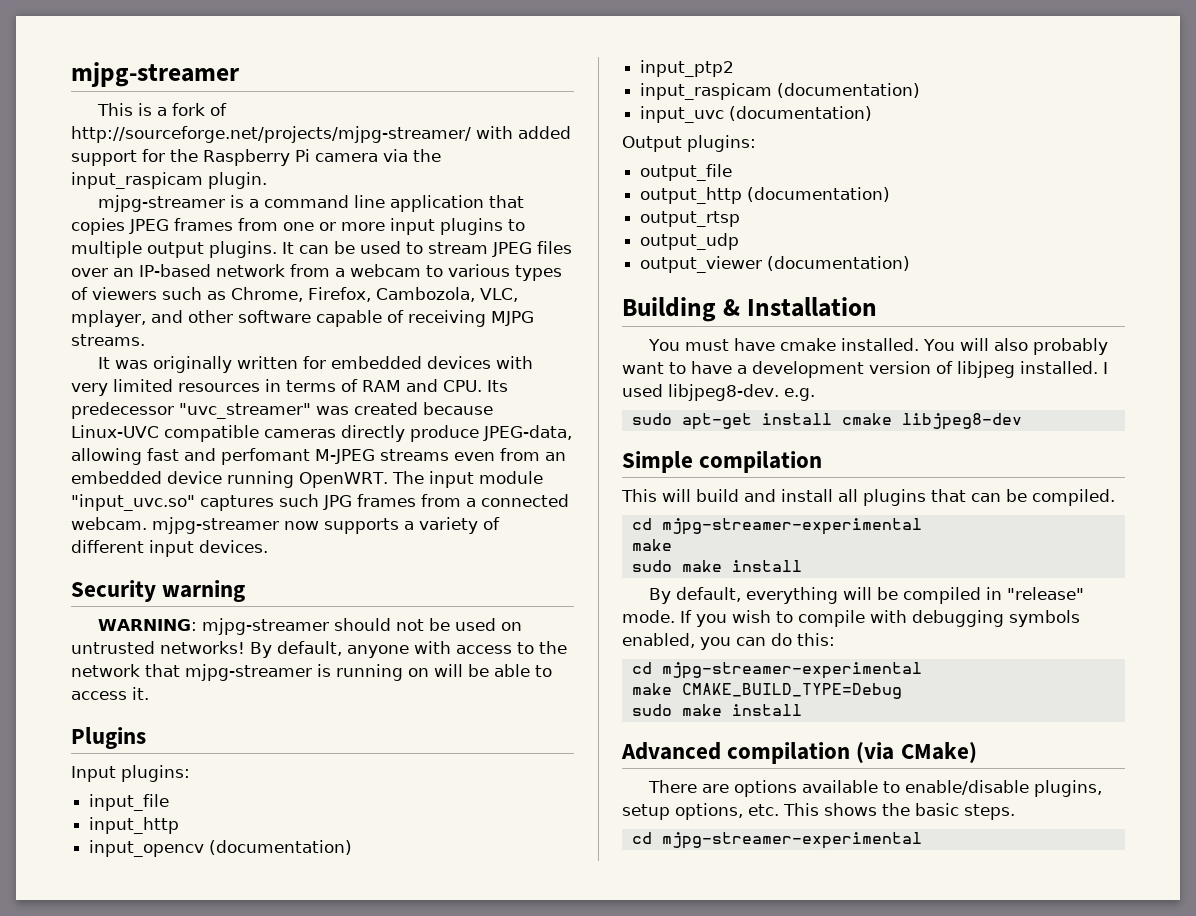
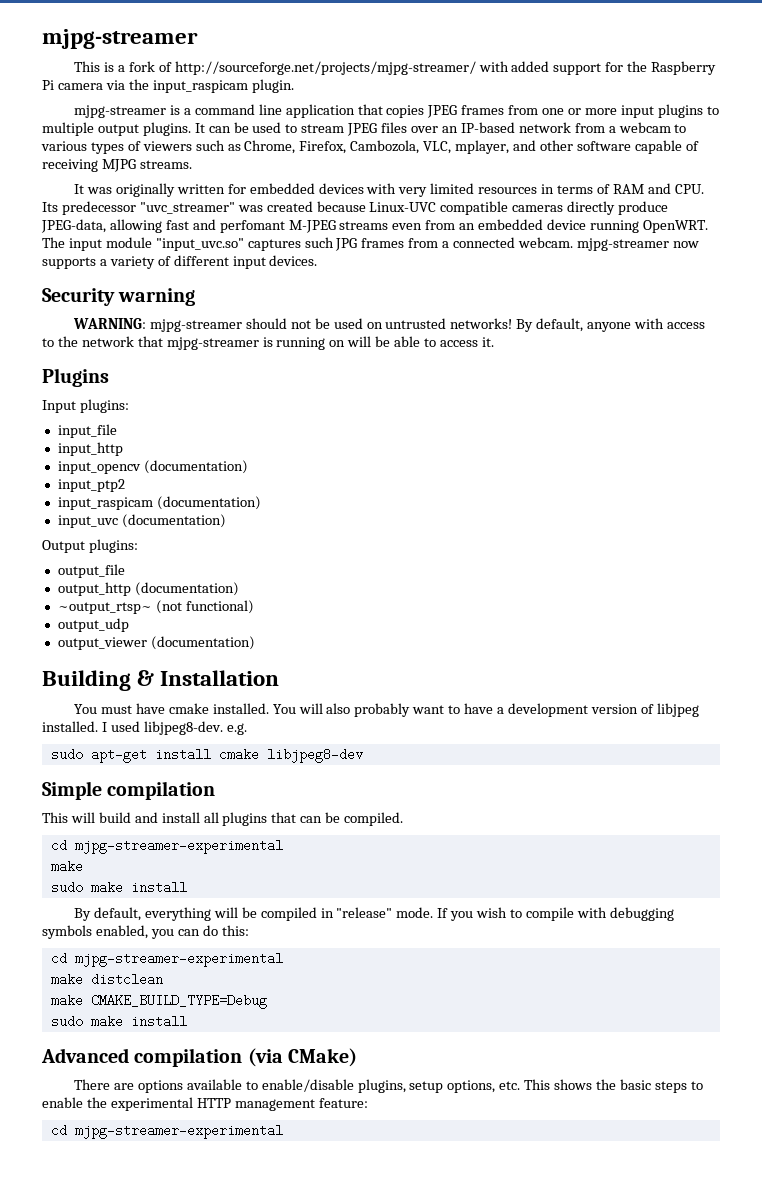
- output_rtsp
+ ~output_rtsp~ (not functional)
+ make distclean
- There are options available to enable/disable plugins, setup options, etc. This shows the basic steps.
+ There are options available to enable/disable plugins, setup options, etc. This shows the basic steps to enable the experimental HTTP management feature:

